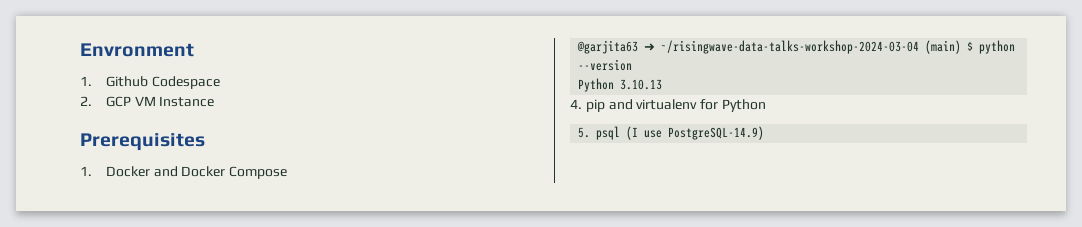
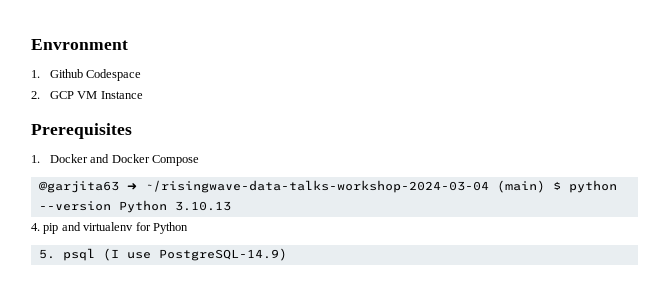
- @garjita63 ➜ ~/risingwave-data-talks-workshop-2024-03-04 (main) $ python --version
- Python 3.10.13
+ @garjita63 ➜ ~/risingwave-data-talks-workshop-2024-03-04 (main) $ python --version Python 3.10.13

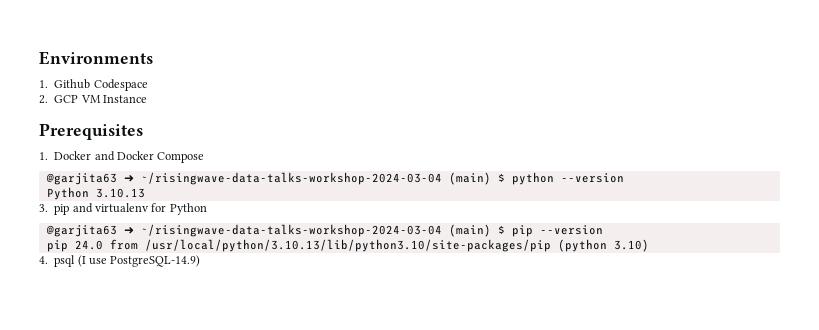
- Envronment
+ Environments
- @garjita63 ➜ ~/risingwave-data-talks-workshop-2024-03-04 (main) $ python --version Python 3.10.13
+ @garjita63 ➜ ~/risingwave-data-talks-workshop-2024-03-04 (main) $ python --version
+ Python 3.10.13
- 4. pip and virtualenv for Python
+ 3. pip and virtualenv for Python
- 5. psql (I use PostgreSQL-14.9)
+ @garjita63 ➜ ~/risingwave-data-talks-workshop-2024-03-04 (main) $ pip --version
+ pip 24.0 from /usr/local/python/3.10.13/lib/python3.10/site-packages/pip (python 3.10)
+ 4. psql (I use PostgreSQL-14.9)

